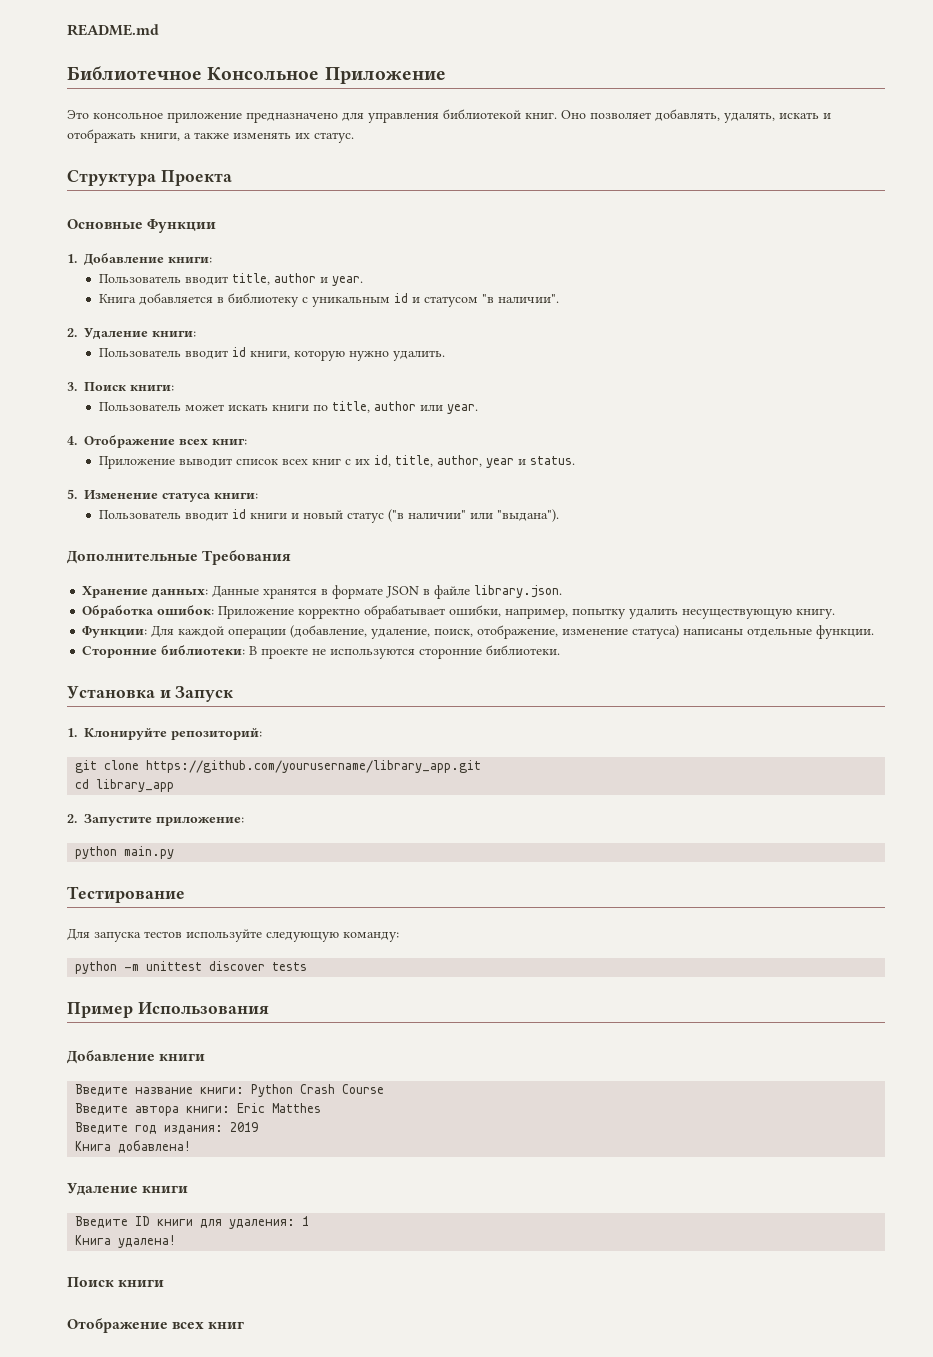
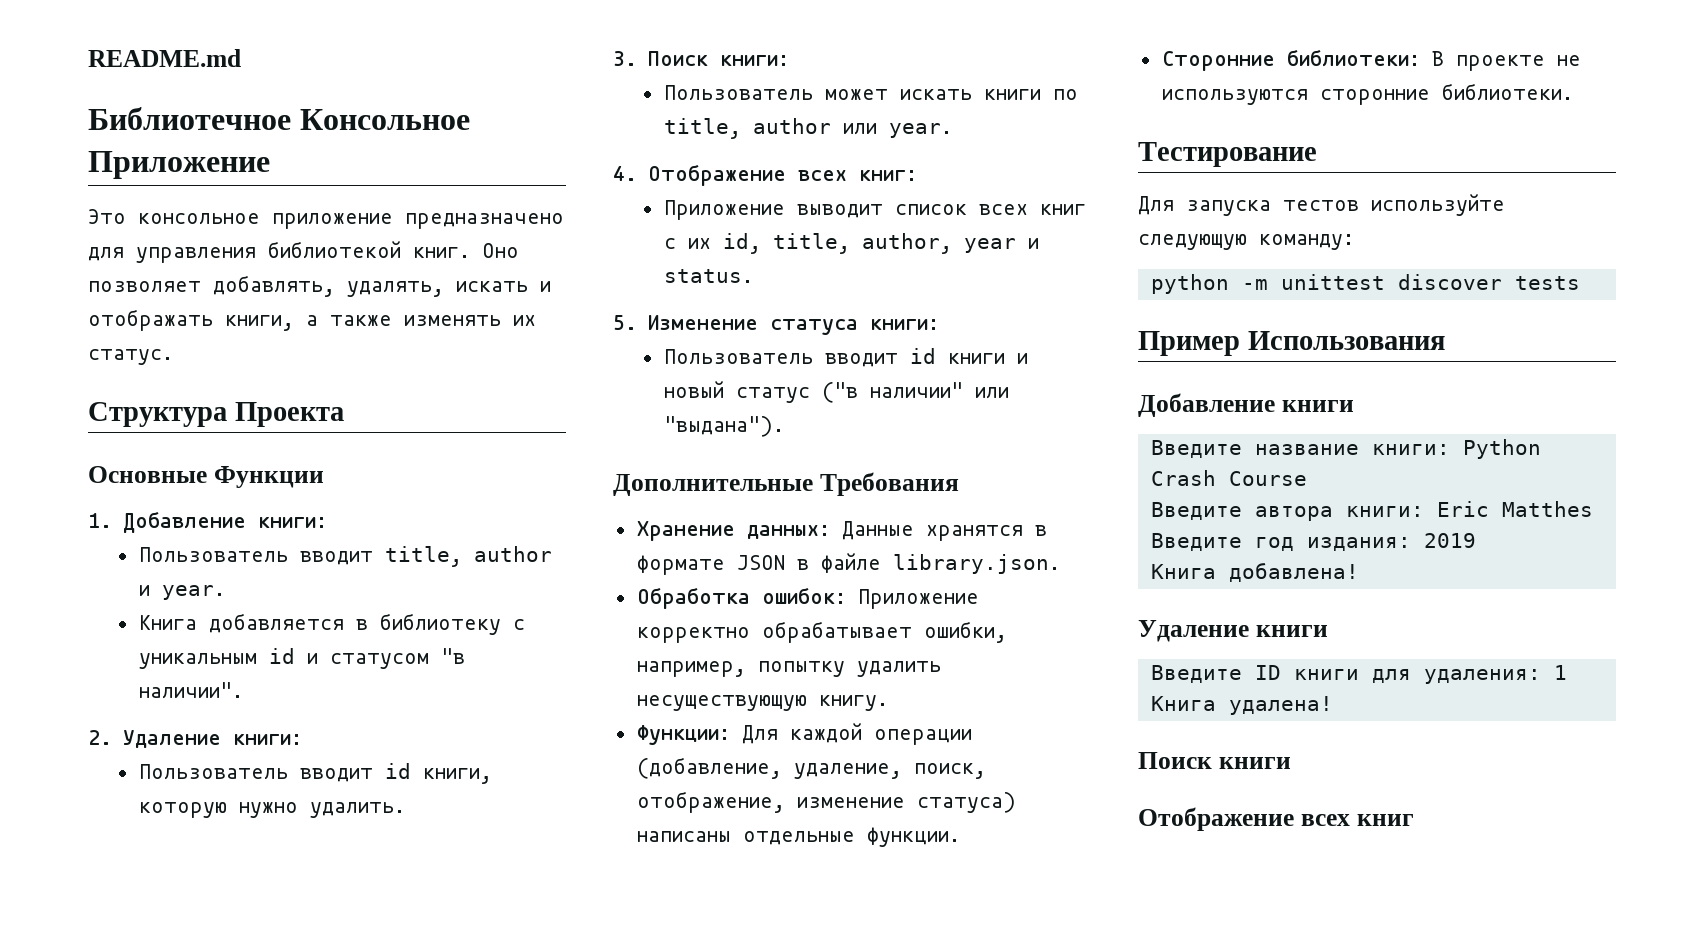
- Установка и Запуск
- 1. Клонируйте репозиторий:
- git clone https://github.com/yourusername/library_app.git
- cd library_app
- 2. Запустите приложение:
- python main.py

